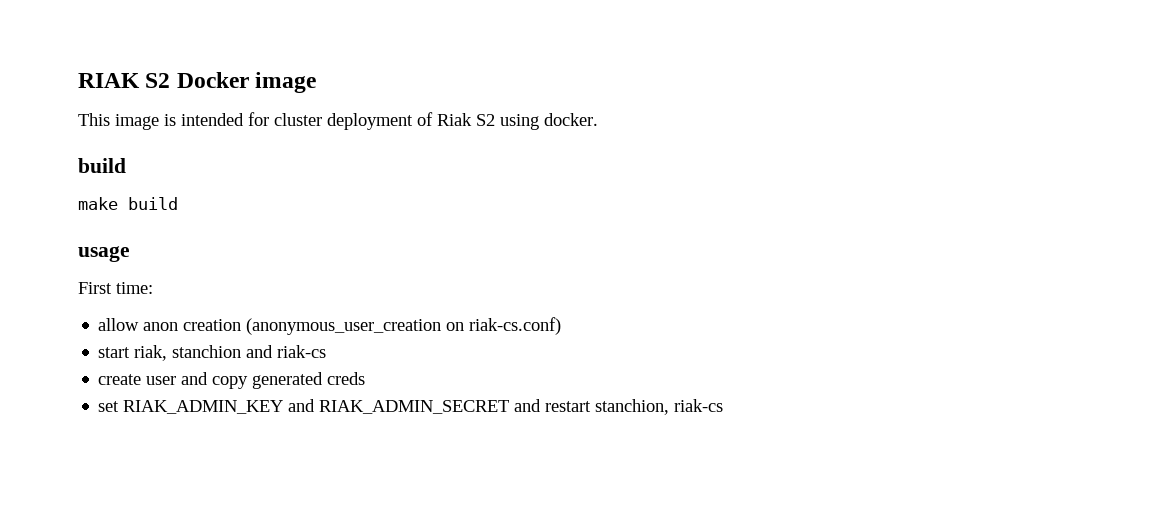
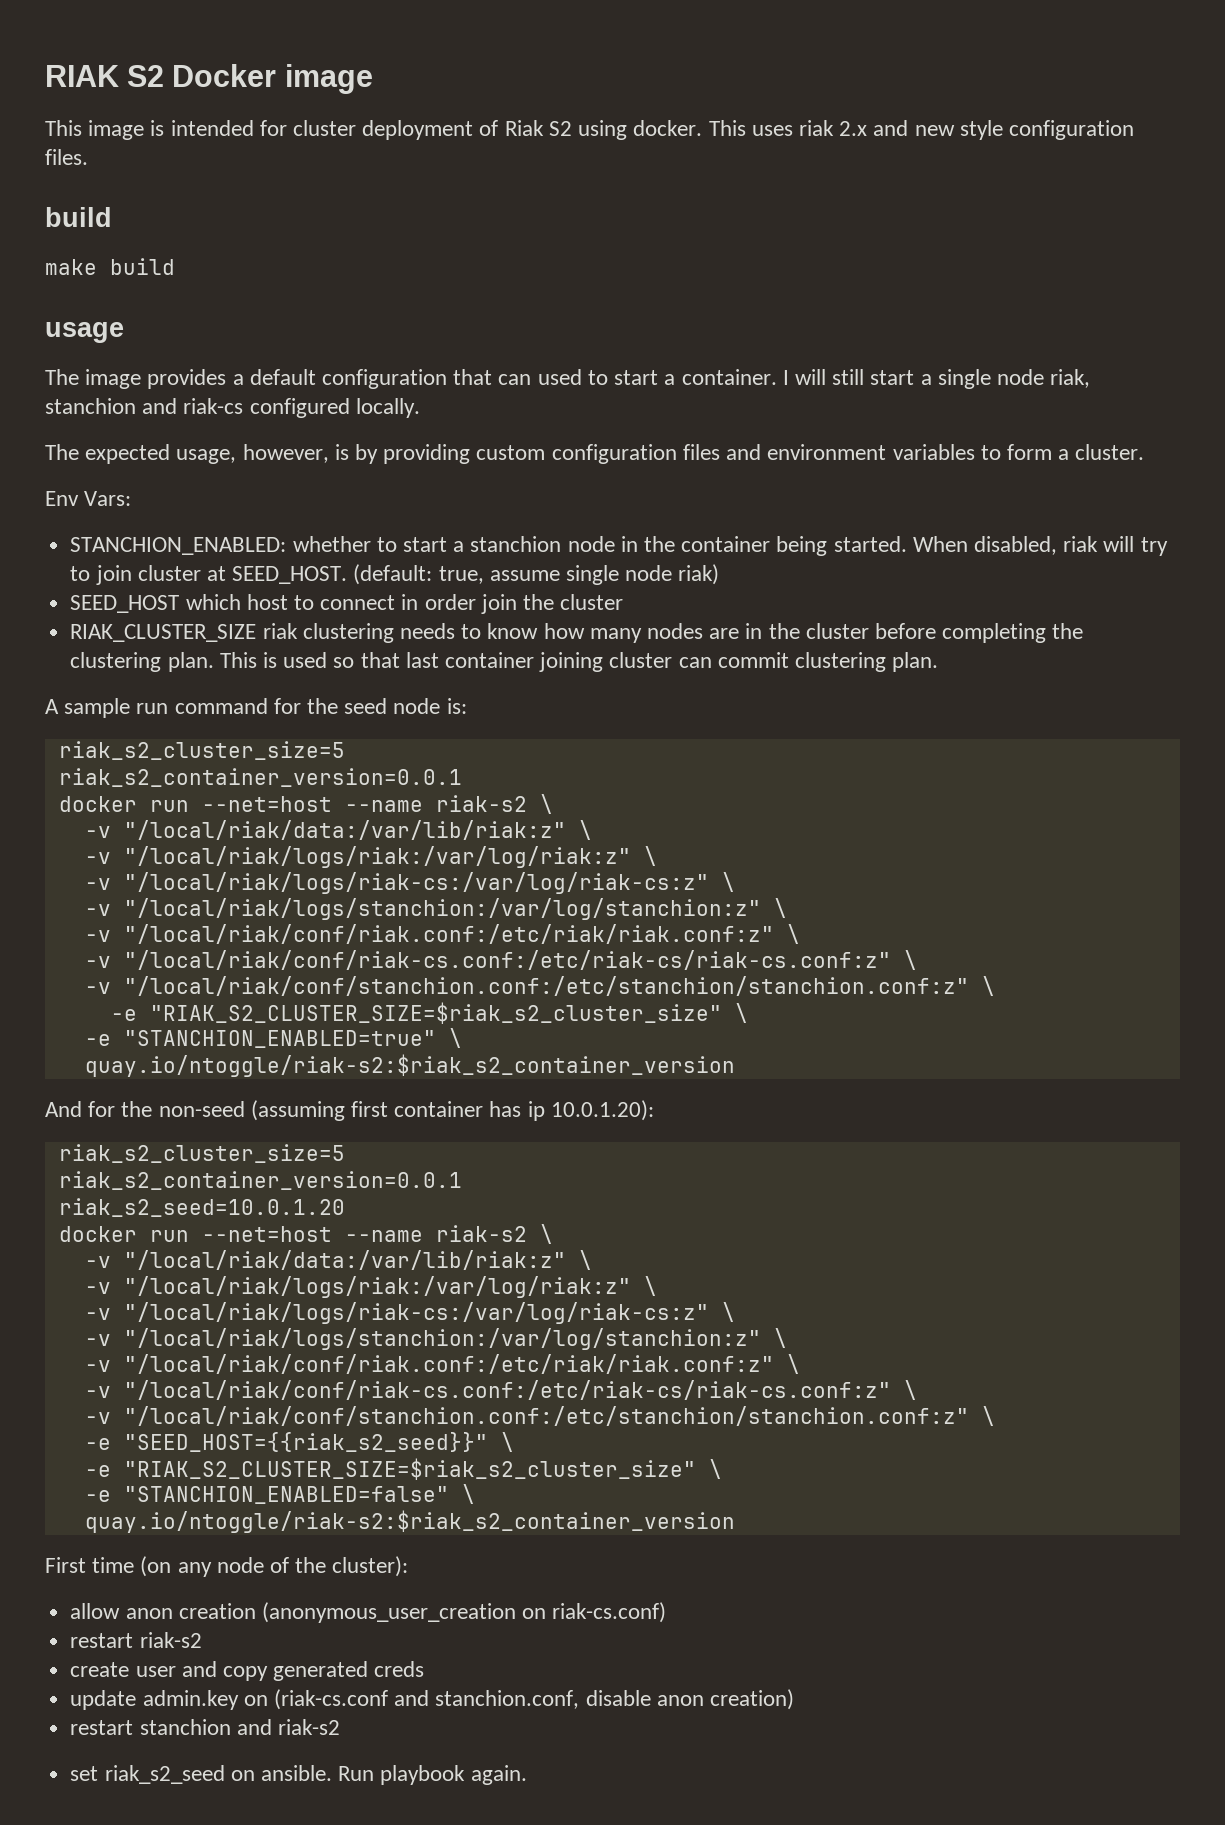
- This image is intended for cluster deployment of Riak S2 using docker.
+ This image is intended for cluster deployment of Riak S2 using docker. This uses riak 2.x and new style configuration files.
  build
  make build
  usage
- First time:
+ The image provides a default configuration that can used to start a container. I will still start a single node riak, stanchion and riak-cs configured locally.
+ The expected usage, however, is by providing custom configuration files and environment variables to form a cluster.
+ Env Vars:
+ STANCHION_ENABLED: whether to start a stanchion node in the container being started. When disabled, riak will try to join cluster at SEED_HOST. (default: true, assume single node riak)
+ SEED_HOST which host to connect in order join the cluster
+ RIAK_CLUSTER_SIZE riak clustering needs to know how many nodes are in the cluster before completing the clustering plan. This is used so that last container joining cluster can commit clustering plan.
+ A sample run command for the seed node is:
+ riak_s2_cluster_size=5
+ riak_s2_container_version=0.0.1
+ docker run --net=host --name riak-s2 \
+ -v "/local/riak/data:/var/lib/riak:z" \
+ -v "/local/riak/logs/riak:/var/log/riak:z" \
+ -v "/local/riak/logs/riak-cs:/var/log/riak-cs:z" \
+ -v "/local/riak/logs/stanchion:/var/log/stanchion:z" \
+ -v "/local/riak/conf/riak.conf:/etc/riak/riak.conf:z" \
+ -v "/local/riak/conf/riak-cs.conf:/etc/riak-cs/riak-cs.conf:z" \
+ -v "/local/riak/conf/stanchion.conf:/etc/stanchion/stanchion.conf:z" \
+ -e "RIAK_S2_CLUSTER_SIZE=$riak_s2_cluster_size" \
+ -e "STANCHION_ENABLED=true" \
+ quay.io/ntoggle/riak-s2:$riak_s2_container_version
+ And for the non-seed (assuming first container has ip 10.0.1.20):
+ riak_s2_cluster_size=5
+ riak_s2_container_version=0.0.1
+ riak_s2_seed=10.0.1.20
+ docker run --net=host --name riak-s2 \
+ -v "/local/riak/data:/var/lib/riak:z" \
+ -v "/local/riak/logs/riak:/var/log/riak:z" \
+ -v "/local/riak/logs/riak-cs:/var/log/riak-cs:z" \
+ -v "/local/riak/logs/stanchion:/var/log/stanchion:z" \
+ -v "/local/riak/conf/riak.conf:/etc/riak/riak.conf:z" \
+ -v "/local/riak/conf/riak-cs.conf:/etc/riak-cs/riak-cs.conf:z" \
+ -v "/local/riak/conf/stanchion.conf:/etc/stanchion/stanchion.conf:z" \
+ -e "SEED_HOST={{riak_s2_seed}}" \
+ -e "RIAK_S2_CLUSTER_SIZE=$riak_s2_cluster_size" \
+ -e "STANCHION_ENABLED=false" \
+ quay.io/ntoggle/riak-s2:$riak_s2_container_version
+ First time (on any node of the cluster):
- start riak, stanchion and riak-cs
+ restart riak-s2
- set RIAK_ADMIN_KEY and RIAK_ADMIN_SECRET and restart stanchion, riak-cs
+ update admin.key on (riak-cs.conf and stanchion.conf, disable anon creation)
+ restart stanchion and riak-s2
+ set riak_s2_seed on ansible. Run playbook again.

